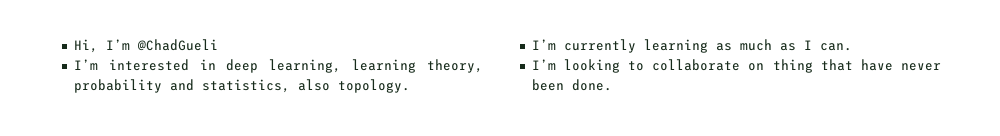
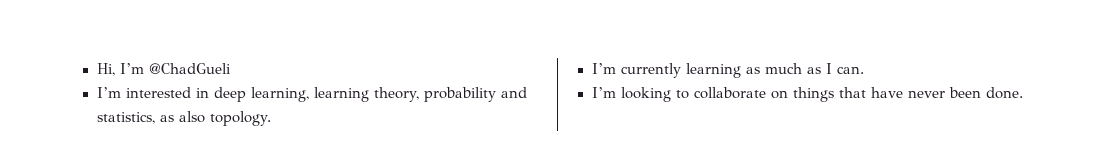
- I’m interested in deep learning, learning theory, probability and statistics, also topology.
+ I’m interested in deep learning, learning theory, probability and statistics, as also topology.
- I’m looking to collaborate on thing that have never been done.
+ I’m looking to collaborate on things that have never been done.

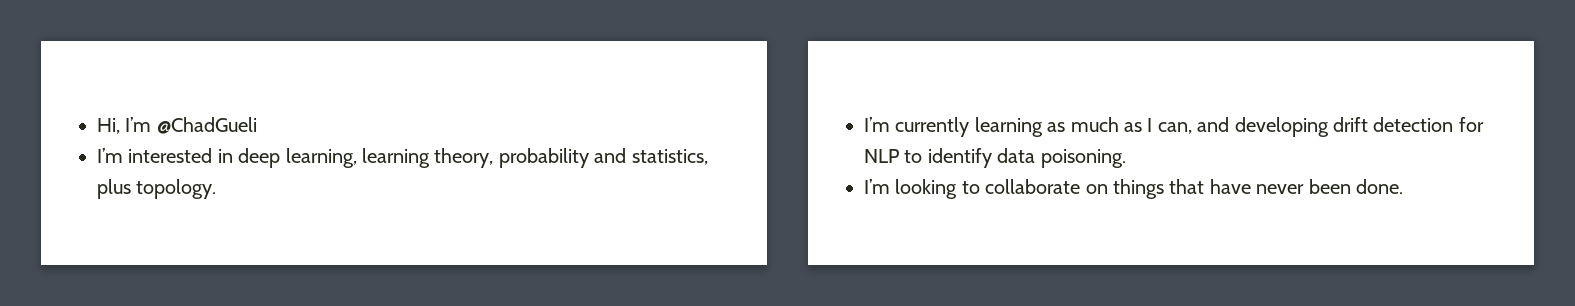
- I’m interested in deep learning, learning theory, probability and statistics, as also topology.
+ I’m interested in deep learning, learning theory, probability and statistics, plus topology.
- I’m currently learning as much as I can.
+ I’m currently learning as much as I can, and developing drift detection for NLP to identify data poisoning.

